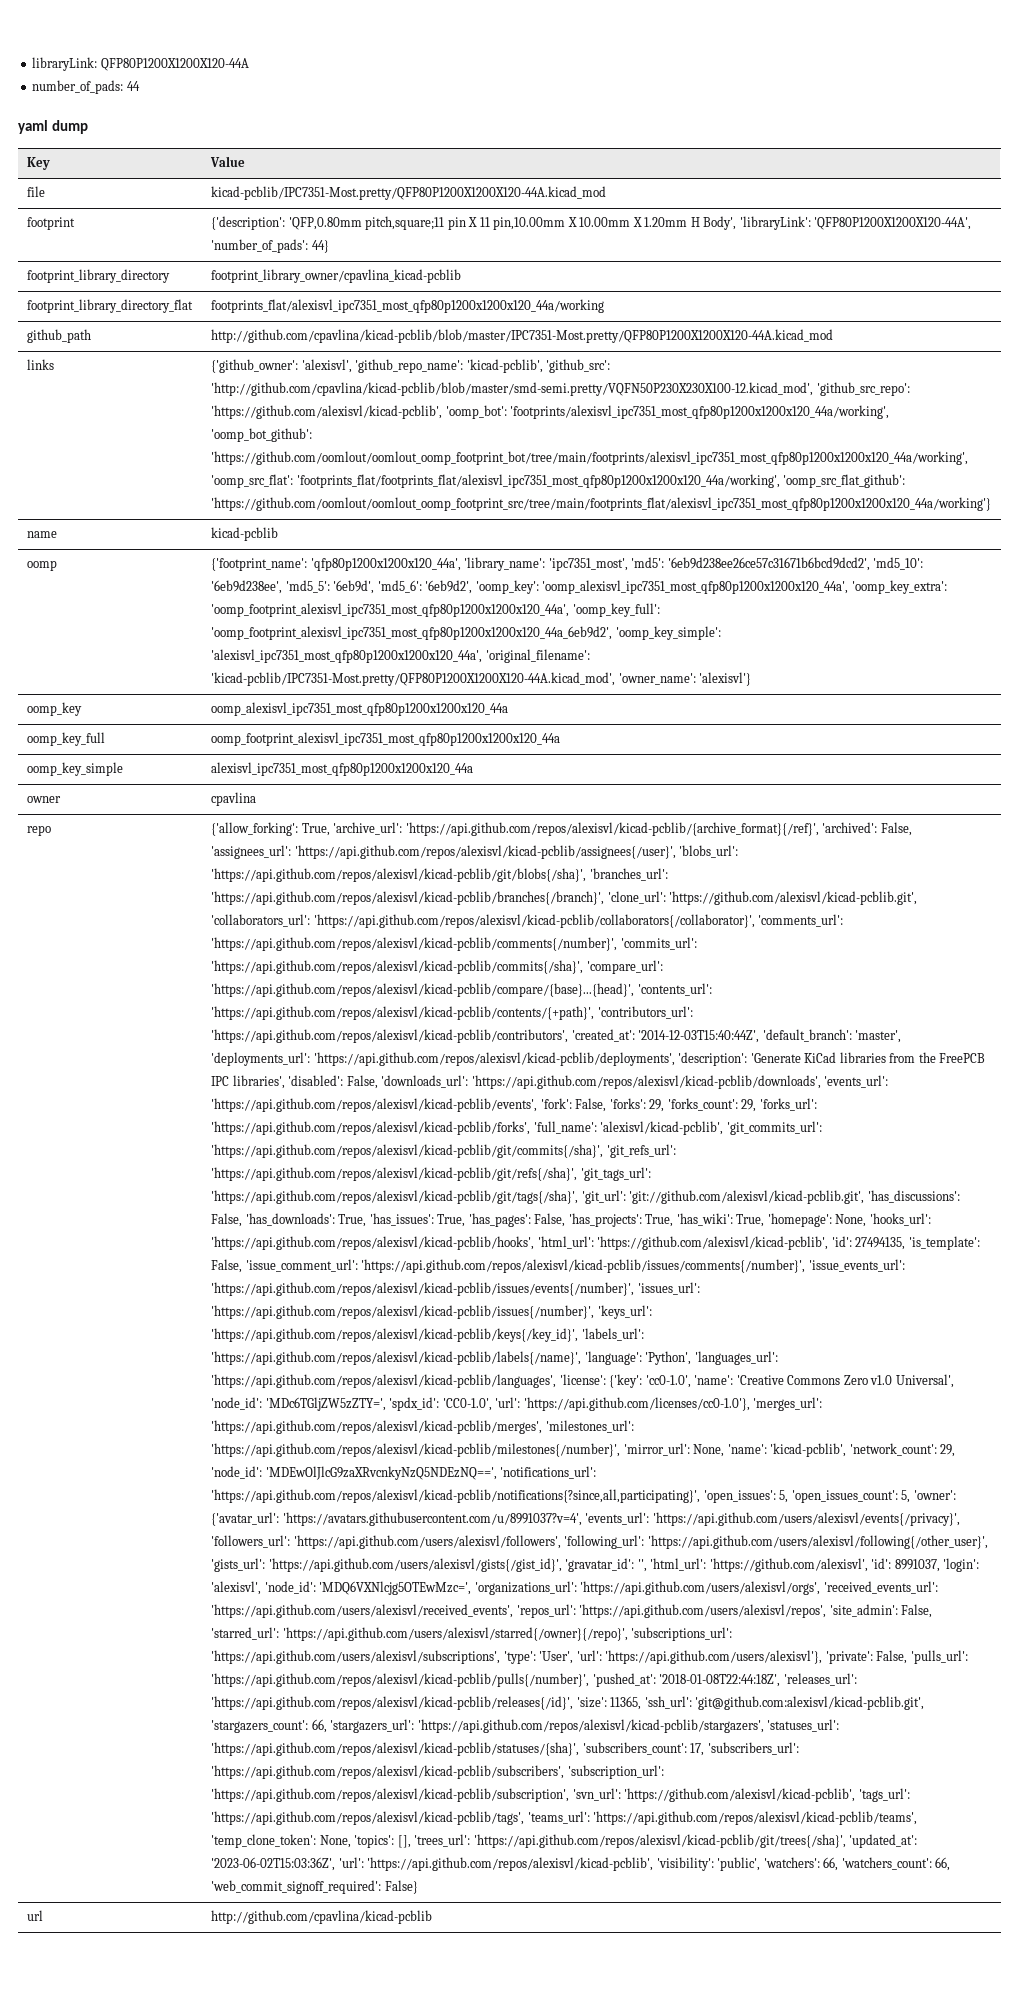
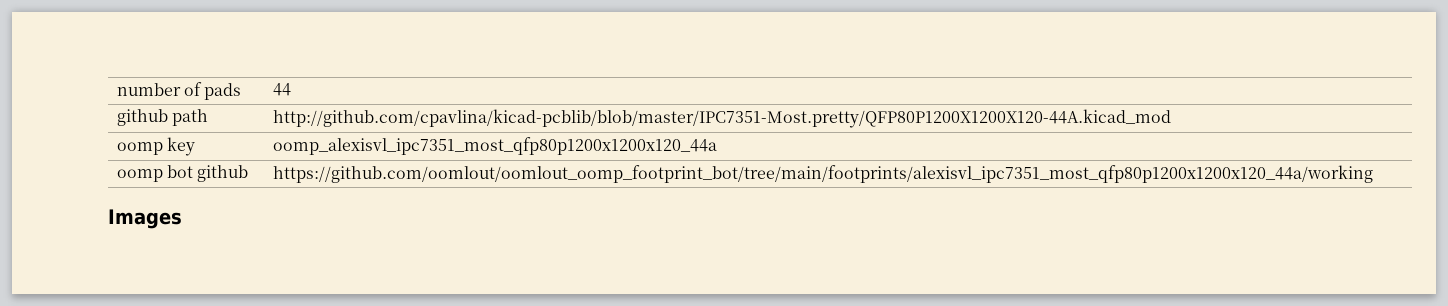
- libraryLink: QFP80P1200X1200X120-44A
- number_of_pads: 44
- yaml dump
- Key | Value
- file | kicad-pcblib/IPC7351-Most.pretty/QFP80P1200X1200X120-44A.kicad_mod
- footprint | {'description': 'QFP,0.80mm pitch,square;11 pin X 11 pin,10.00mm X 10.00mm X 1.20mm H Body', 'libraryLink': 'QFP80P1200X1200X120-44A', 'number_of_pads': 44}
- footprint_library_directory | footprint_library_owner/cpavlina_kicad-pcblib
- footprint_library_directory_flat | footprints_flat/alexisvl_ipc7351_most_qfp80p1200x1200x120_44a/working
- github_path | http://github.com/cpavlina/kicad-pcblib/blob/master/IPC7351-Most.pretty/QFP80P1200X1200X120-44A.kicad_mod
- links | {'github_owner': 'alexisvl', 'github_repo_name': 'kicad-pcblib', 'github_src': 'http://github.com/cpavlina/kicad-pcblib/blob/master/smd-semi.pretty/VQFN50P230X230X100-12.kicad_mod', 'github_src_repo': 'https://github.com/alexisvl/kicad-pcblib', 'oomp_bot': 'footprints/alexisvl_ipc7351_most_qfp80p1200x1200x120_44a/working', 'oomp_bot_github': 'https://github.com/oomlout/oomlout_oomp_footprint_bot/tree/main/footprints/alexisvl_ipc7351_most_qfp80p1200x1200x120_44a/working', 'oomp_src_flat': 'footprints_flat/footprints_flat/alexisvl_ipc7351_most_qfp80p1200x1200x120_44a/working', 'oomp_src_flat_github': 'https://github.com/oomlout/oomlout_oomp_footprint_src/tree/main/footprints_flat/alexisvl_ipc7351_most_qfp80p1200x1200x120_44a/working'}
- name | kicad-pcblib
- oomp | {'footprint_name': 'qfp80p1200x1200x120_44a', 'library_name': 'ipc7351_most', 'md5': '6eb9d238ee26ce57c31671b6bcd9dcd2', 'md5_10': '6eb9d238ee', 'md5_5': '6eb9d', 'md5_6': '6eb9d2', 'oomp_key': 'oomp_alexisvl_ipc7351_most_qfp80p1200x1200x120_44a', 'oomp_key_extra': 'oomp_footprint_alexisvl_ipc7351_most_qfp80p1200x1200x120_44a', 'oomp_key_full': 'oomp_footprint_alexisvl_ipc7351_most_qfp80p1200x1200x120_44a_6eb9d2', 'oomp_key_simple': 'alexisvl_ipc7351_most_qfp80p1200x1200x120_44a', 'original_filename': 'kicad-pcblib/IPC7351-Most.pretty/QFP80P1200X1200X120-44A.kicad_mod', 'owner_name': 'alexisvl'}
- oomp_key | oomp_alexisvl_ipc7351_most_qfp80p1200x1200x120_44a
- oomp_key_full | oomp_footprint_alexisvl_ipc7351_most_qfp80p1200x1200x120_44a
- oomp_key_simple | alexisvl_ipc7351_most_qfp80p1200x1200x120_44a
- owner | cpavlina
- repo | {'allow_forking': True, 'archive_url': 'https://api.github.com/repos/alexisvl/kicad-pcblib/{archive_format}{/ref}', 'archived': False, 'assignees_url': 'https://api.github.com/repos/alexisvl/kicad-pcblib/assignees{/user}', 'blobs_url': 'https://api.github.com/repos/alexisvl/kicad-pcblib/git/blobs{/sha}', 'branches_url': 'https://api.github.com/repos/alexisvl/kicad-pcblib/branches{/branch}', 'clone_url': 'https://github.com/alexisvl/kicad-pcblib.git', 'collaborators_url': 'https://api.github.com/repos/alexisvl/kicad-pcblib/collaborators{/collaborator}', 'comments_url': 'https://api.github.com/repos/alexisvl/kicad-pcblib/comments{/number}', 'commits_url': 'https://api.github.com/repos/alexisvl/kicad-pcblib/commits{/sha}', 'compare_url': 'https://api.github.com/repos/alexisvl/kicad-pcblib/compare/{base}...{head}', 'contents_url': 'https://api.github.com/repos/alexisvl/kicad-pcblib/contents/{+path}', 'contributors_url': 'https://api.github.com/repos/alexisvl/kicad-pcblib/contributors', 'created_at': '2014-12-03T15:40:44Z', 'default_branch': 'master', 'deployments_url': 'https://api.github.com/repos/alexisvl/kicad-pcblib/deployments', 'description': 'Generate KiCad libraries from the FreePCB IPC libraries', 'disabled': False, 'downloads_url': 'https://api.github.com/repos/alexisvl/kicad-pcblib/downloads', 'events_url': 'https://api.github.com/repos/alexisvl/kicad-pcblib/events', 'fork': False, 'forks': 29, 'forks_count': 29, 'forks_url': 'https://api.github.com/repos/alexisvl/kicad-pcblib/forks', 'full_name': 'alexisvl/kicad-pcblib', 'git_commits_url': 'https://api.github.com/repos/alexisvl/kicad-pcblib/git/commits{/sha}', 'git_refs_url': 'https://api.github.com/repos/alexisvl/kicad-pcblib/git/refs{/sha}', 'git_tags_url': 'https://api.github.com/repos/alexisvl/kicad-pcblib/git/tags{/sha}', 'git_url': 'git://github.com/alexisvl/kicad-pcblib.git', 'has_discussions': False, 'has_downloads': True, 'has_issues': True, 'has_pages': False, 'has_projects': True, 'has_wiki': True, 'homepage': None, 'hooks_url': 'https://api.github.com/repos/alexisvl/kicad-pcblib/hooks', 'html_url': 'https://github.com/alexisvl/kicad-pcblib', 'id': 27494135, 'is_template': False, 'issue_comment_url': 'https://api.github.com/repos/alexisvl/kicad-pcblib/issues/comments{/number}', 'issue_events_url': 'https://api.github.com/repos/alexisvl/kicad-pcblib/issues/events{/number}', 'issues_url': 'https://api.github.com/repos/alexisvl/kicad-pcblib/issues{/number}', 'keys_url': 'https://api.github.com/repos/alexisvl/kicad-pcblib/keys{/key_id}', 'labels_url': 'https://api.github.com/repos/alexisvl/kicad-pcblib/labels{/name}', 'language': 'Python', 'languages_url': 'https://api.github.com/repos/alexisvl/kicad-pcblib/languages', 'license': {'key': 'cc0-1.0', 'name': 'Creative Commons Zero v1.0 Universal', 'node_id': 'MDc6TGljZW5zZTY=', 'spdx_id': 'CC0-1.0', 'url': 'https://api.github.com/licenses/cc0-1.0'}, 'merges_url': 'https://api.github.com/repos/alexisvl/kicad-pcblib/merges', 'milestones_url': 'https://api.github.com/repos/alexisvl/kicad-pcblib/milestones{/number}', 'mirror_url': None, 'name': 'kicad-pcblib', 'network_count': 29, 'node_id': 'MDEwOlJlcG9zaXRvcnkyNzQ5NDEzNQ==', 'notifications_url': 'https://api.github.com/repos/alexisvl/kicad-pcblib/notifications{?since,all,participating}', 'open_issues': 5, 'open_issues_count': 5, 'owner': {'avatar_url': 'https://avatars.githubusercontent.com/u/8991037?v=4', 'events_url': 'https://api.github.com/users/alexisvl/events{/privacy}', 'followers_url': 'https://api.github.com/users/alexisvl/followers', 'following_url': 'https://api.github.com/users/alexisvl/following{/other_user}', 'gists_url': 'https://api.github.com/users/alexisvl/gists{/gist_id}', 'gravatar_id': '', 'html_url': 'https://github.com/alexisvl', 'id': 8991037, 'login': 'alexisvl', 'node_id': 'MDQ6VXNlcjg5OTEwMzc=', 'organizations_url': 'https://api.github.com/users/alexisvl/orgs', 'received_events_url': 'https://api.github.com/users/alexisvl/received_events', 'repos_url': 'https://api.github.com/users/alexisvl/repos', 'site_admin': False, 'starred_url': 'https://api.github.com/users/alexisvl/starred{/owner}{/repo}', 'subscriptions_url': 'https://api.github.com/users/alexisvl/subscriptions', 'type': 'User', 'url': 'https://api.github.com/users/alexisvl'}, 'private': False, 'pulls_url': 'https://api.github.com/repos/alexisvl/kicad-pcblib/pulls{/number}', 'pushed_at': '2018-01-08T22:44:18Z', 'releases_url': 'https://api.github.com/repos/alexisvl/kicad-pcblib/releases{/id}', 'size': 11365, 'ssh_url': 'git@github.com:alexisvl/kicad-pcblib.git', 'stargazers_count': 66, 'stargazers_url': 'https://api.github.com/repos/alexisvl/kicad-pcblib/stargazers', 'statuses_url': 'https://api.github.com/repos/alexisvl/kicad-pcblib/statuses/{sha}', 'subscribers_count': 17, 'subscribers_url': 'https://api.github.com/repos/alexisvl/kicad-pcblib/subscribers', 'subscription_url': 'https://api.github.com/repos/alexisvl/kicad-pcblib/subscription', 'svn_url': 'https://github.com/alexisvl/kicad-pcblib', 'tags_url': 'https://api.github.com/repos/alexisvl/kicad-pcblib/tags', 'teams_url': 'https://api.github.com/repos/alexisvl/kicad-pcblib/teams', 'temp_clone_token': None, 'topics': [], 'trees_url': 'https://api.github.com/repos/alexisvl/kicad-pcblib/git/trees{/sha}', 'updated_at': '2023-06-02T15:03:36Z', 'url': 'https://api.github.com/repos/alexisvl/kicad-pcblib', 'visibility': 'public', 'watchers': 66, 'watchers_count': 66, 'web_commit_signoff_required': False}
- url | http://github.com/cpavlina/kicad-pcblib
+ number of pads | 44
+ github path | http://github.com/cpavlina/kicad-pcblib/blob/master/IPC7351-Most.pretty/QFP80P1200X1200X120-44A.kicad_mod
+ oomp key | oomp_alexisvl_ipc7351_most_qfp80p1200x1200x120_44a
+ oomp bot github | https://github.com/oomlout/oomlout_oomp_footprint_bot/tree/main/footprints/alexisvl_ipc7351_most_qfp80p1200x1200x120_44a/working
+ Images

